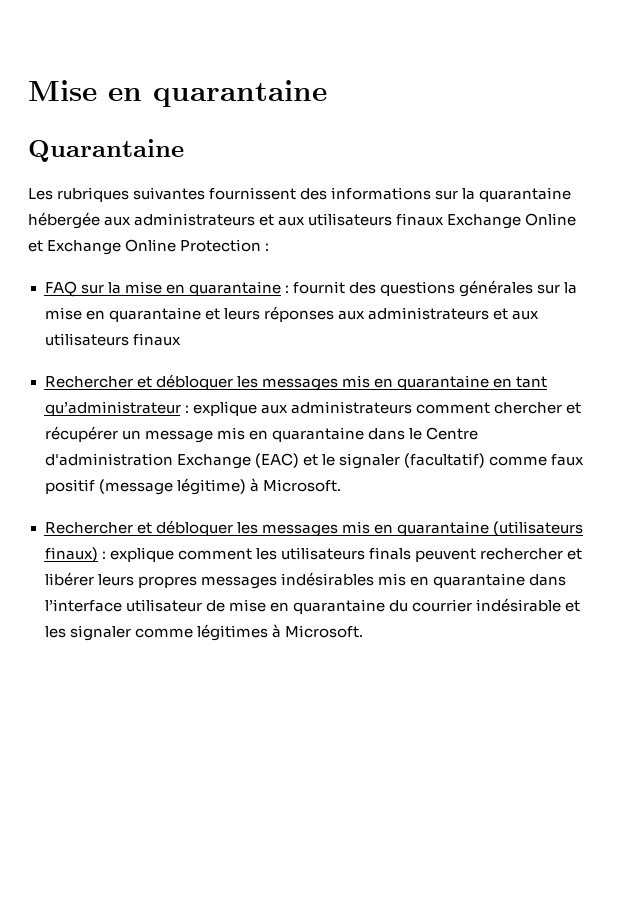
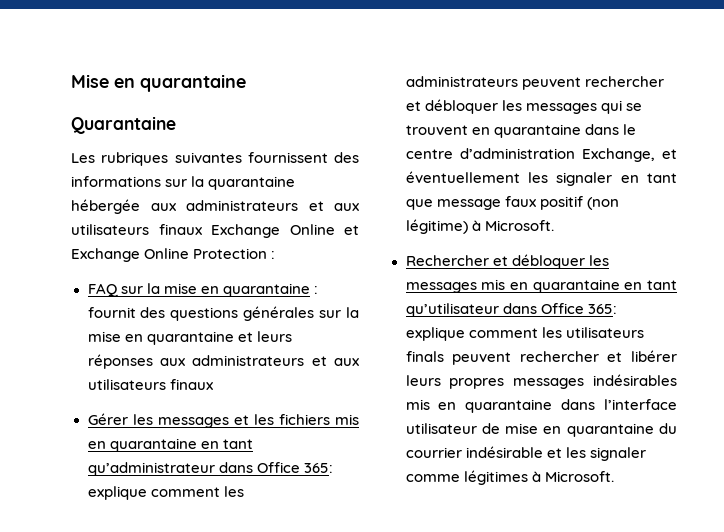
- Rechercher et débloquer les messages mis en quarantaine en tant qu’administrateur : explique aux administrateurs comment chercher et récupérer un message mis en quarantaine dans le Centre d'administration Exchange (EAC) et le signaler (facultatif) comme faux positif (message légitime) à Microsoft.
+ Gérer les messages et les fichiers mis en quarantaine en tant qu’administrateur dans Office 365: explique comment les administrateurs peuvent rechercher et débloquer les messages qui se trouvent en quarantaine dans le centre d’administration Exchange, et éventuellement les signaler en tant que message faux positif (non légitime) à Microsoft.
- Rechercher et débloquer les messages mis en quarantaine (utilisateurs finaux) : explique comment les utilisateurs finals peuvent rechercher et libérer leurs propres messages indésirables mis en quarantaine dans l’interface utilisateur de mise en quarantaine du courrier indésirable et les signaler comme légitimes à Microsoft.
+ Rechercher et débloquer les messages mis en quarantaine en tant qu’utilisateur dans Office 365: explique comment les utilisateurs finals peuvent rechercher et libérer leurs propres messages indésirables mis en quarantaine dans l’interface utilisateur de mise en quarantaine du courrier indésirable et les signaler comme légitimes à Microsoft.

